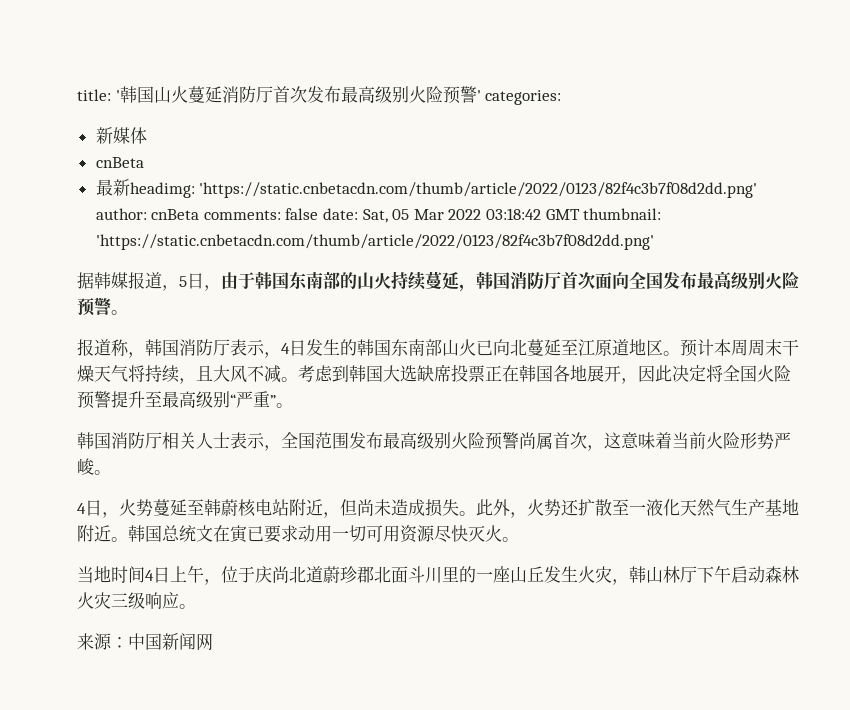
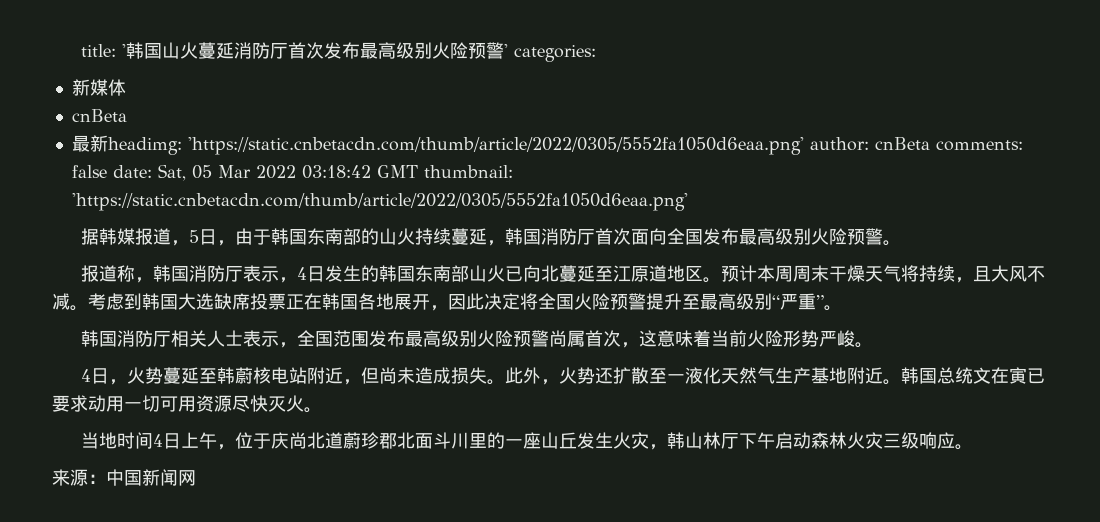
- 最新headimg: 'https://static.cnbetacdn.com/thumb/article/2022/0123/82f4c3b7f08d2dd.png' author: cnBeta comments: false date: Sat, 05 Mar 2022 03:18:42 GMT thumbnail: 'https://static.cnbetacdn.com/thumb/article/2022/0123/82f4c3b7f08d2dd.png'
+ 最新headimg: 'https://static.cnbetacdn.com/thumb/article/2022/0305/5552fa1050d6eaa.png' author: cnBeta comments: false date: Sat, 05 Mar 2022 03:18:42 GMT thumbnail: 'https://static.cnbetacdn.com/thumb/article/2022/0305/5552fa1050d6eaa.png'

